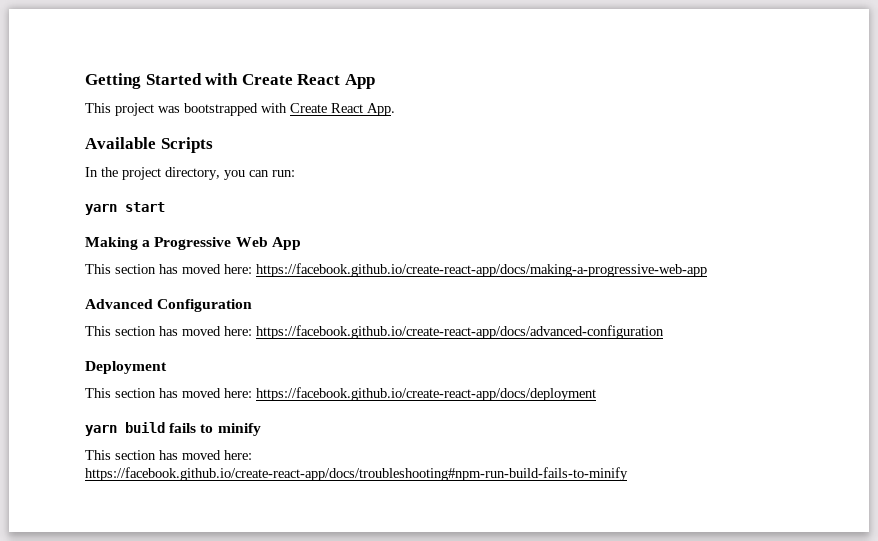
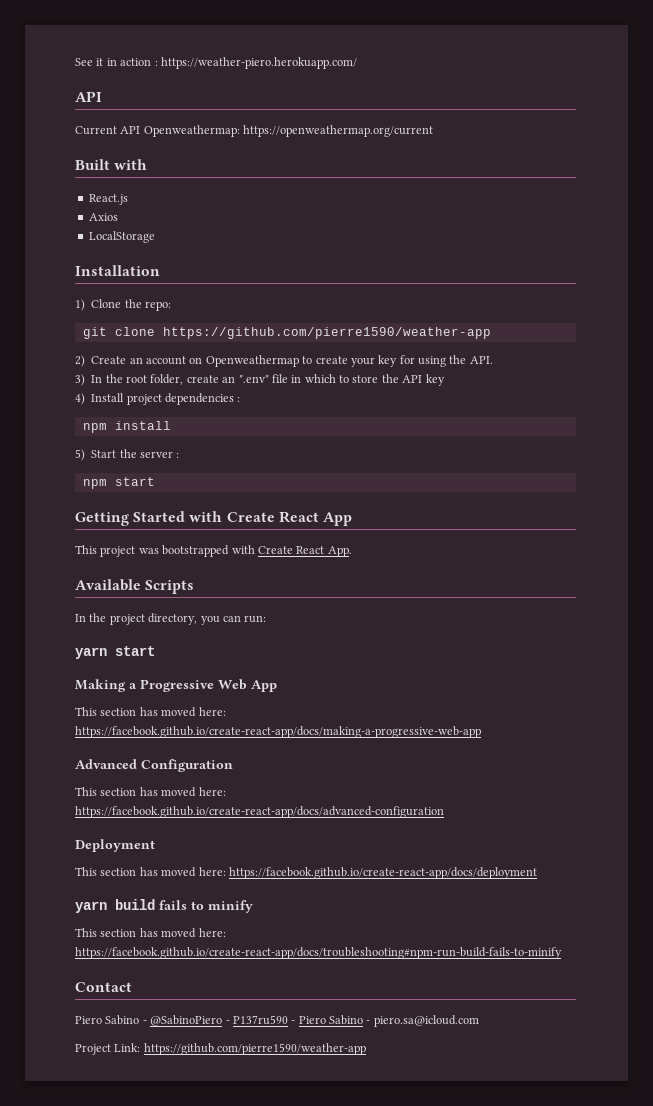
+ See it in action : https://weather-piero.herokuapp.com/
+ API
+ Current API Openweathermap: https://openweathermap.org/current
+ Built with
+ React.js
+ Axios
+ LocalStorage
+ Installation
+ 1) Clone the repo:
+ git clone https://github.com/pierre1590/weather-app
+ 2) Create an account on Openweathermap to create your key for using the API.
+ 3) In the root folder, create an ".env" file in which to store the API key
+ 4) Install project dependencies :
+ npm install
+ 5) Start the server :
+ npm start
+ Contact
+ Piero Sabino - @SabinoPiero - P137ru590 - Piero Sabino - piero.sa@icloud.com
+ Project Link: https://github.com/pierre1590/weather-app

